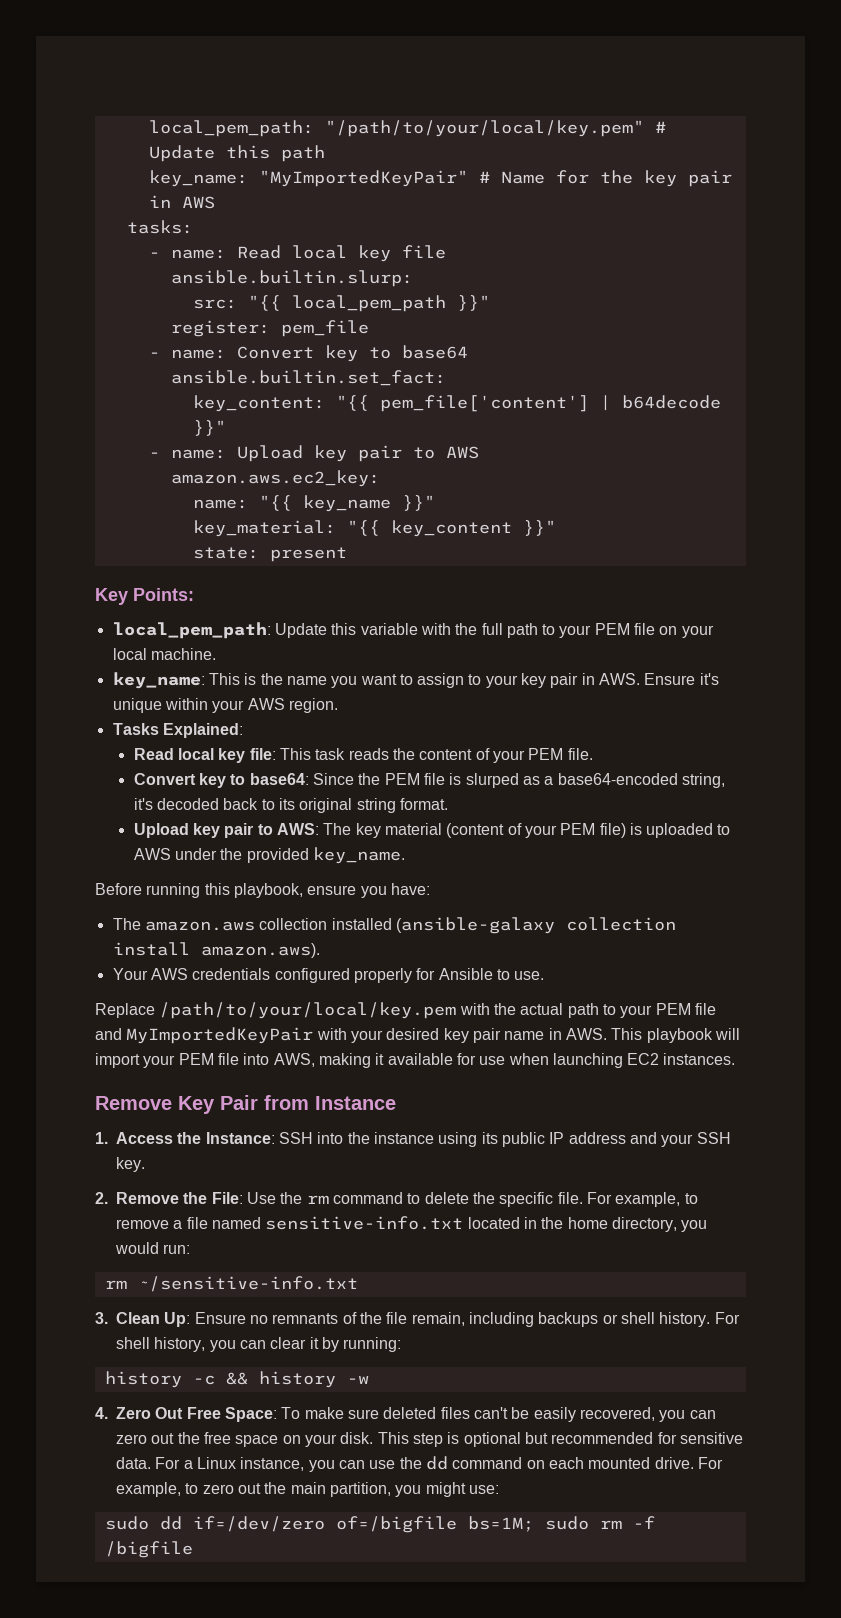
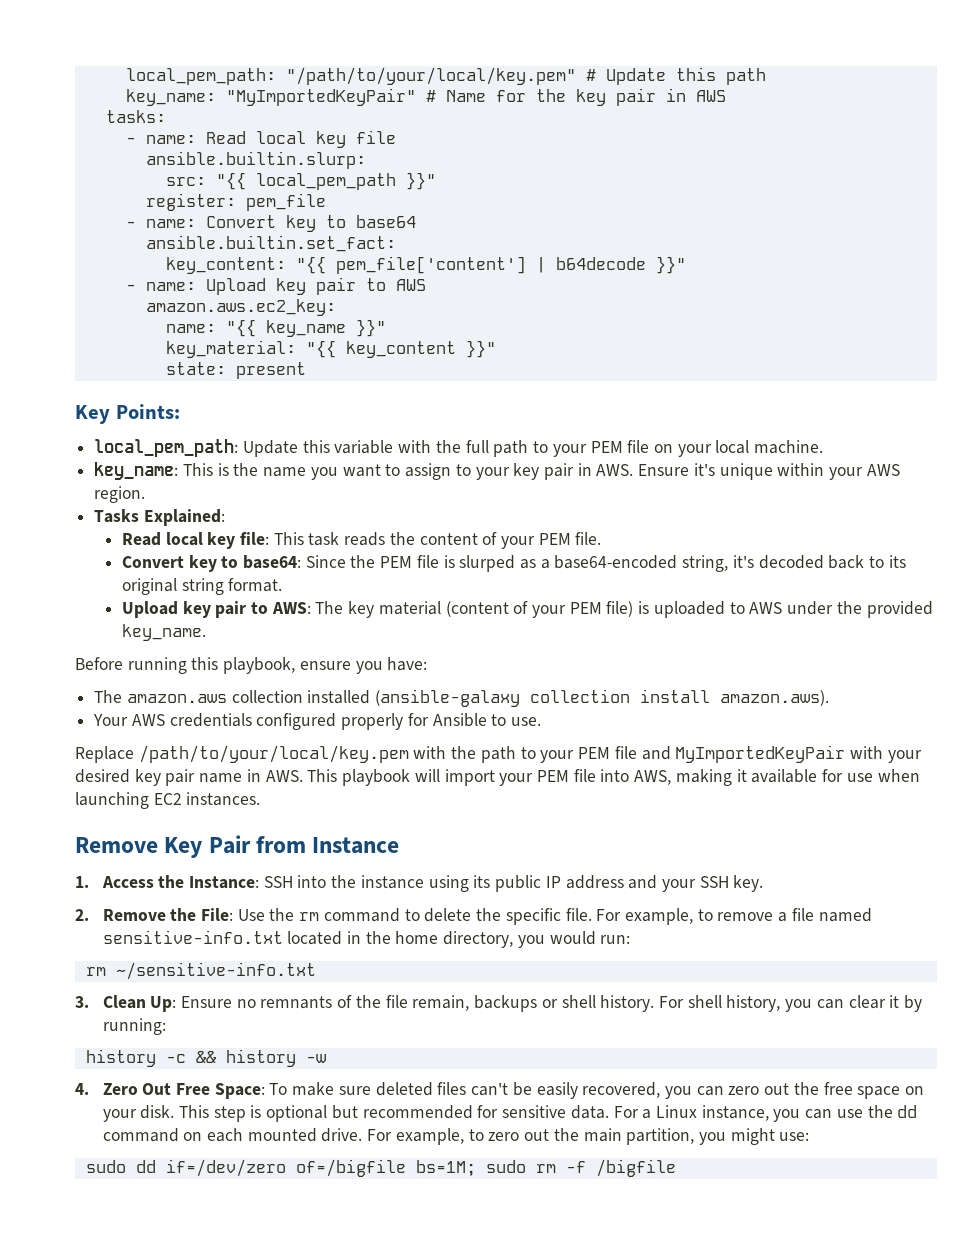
- Replace /path/to/your/local/key.pem with the actual path to your PEM file and MyImportedKeyPair with your desired key pair name in AWS. This playbook will import your PEM file into AWS, making it available for use when launching EC2 instances.
+ Replace /path/to/your/local/key.pem with the path to your PEM file and MyImportedKeyPair with your desired key pair name in AWS. This playbook will import your PEM file into AWS, making it available for use when launching EC2 instances.
- 3. Clean Up: Ensure no remnants of the file remain, including backups or shell history.
+ 3. Clean Up: Ensure no remnants of the file remain, backups or shell history.

